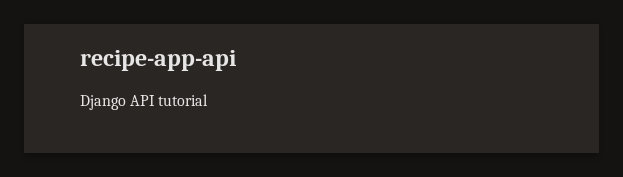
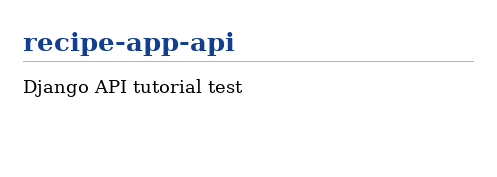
- Django API tutorial
+ Django API tutorial test

